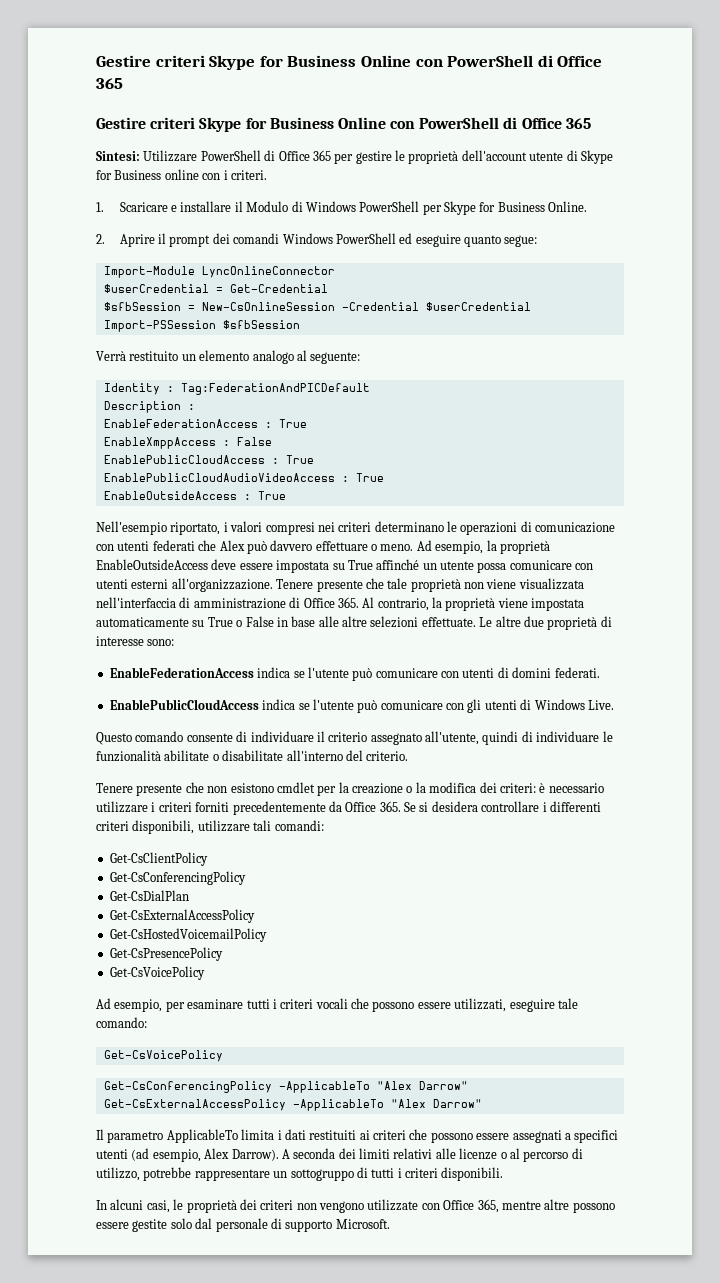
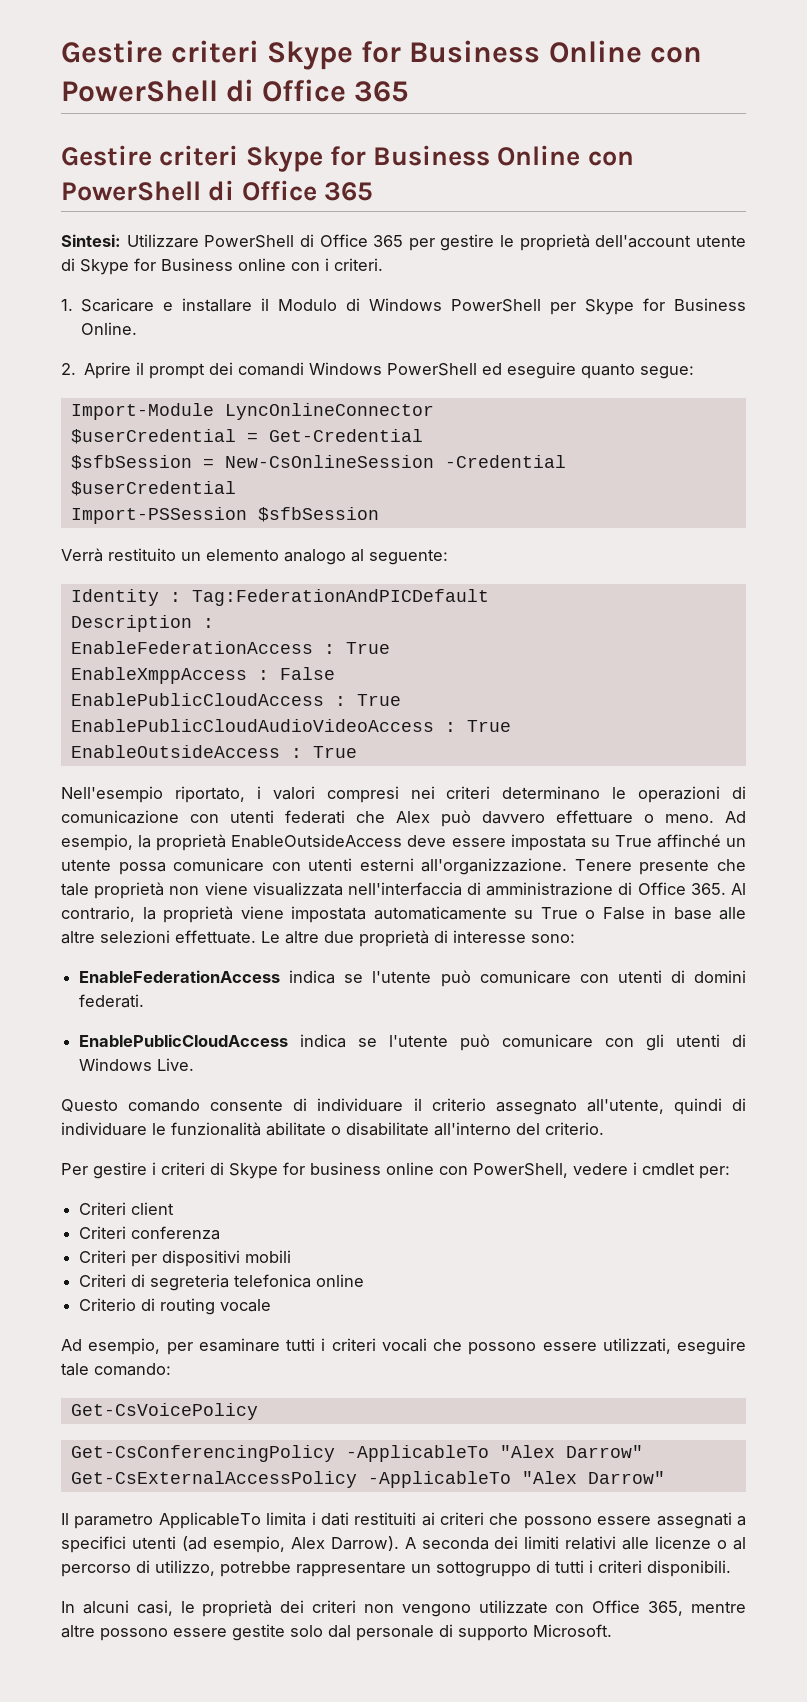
- Tenere presente che non esistono cmdlet per la creazione o la modifica dei criteri: è necessario utilizzare i criteri forniti precedentemente da Office 365. Se si desidera controllare i differenti criteri disponibili, utilizzare tali comandi:
- Get-CsClientPolicy
- Get-CsConferencingPolicy
- Get-CsDialPlan
- Get-CsExternalAccessPolicy
- Get-CsHostedVoicemailPolicy
- Get-CsPresencePolicy
- Get-CsVoicePolicy
+ Per gestire i criteri di Skype for business online con PowerShell, vedere i cmdlet per:
+ Criteri client
+ Criteri conferenza
+ Criteri per dispositivi mobili
+ Criteri di segreteria telefonica online
+ Criterio di routing vocale

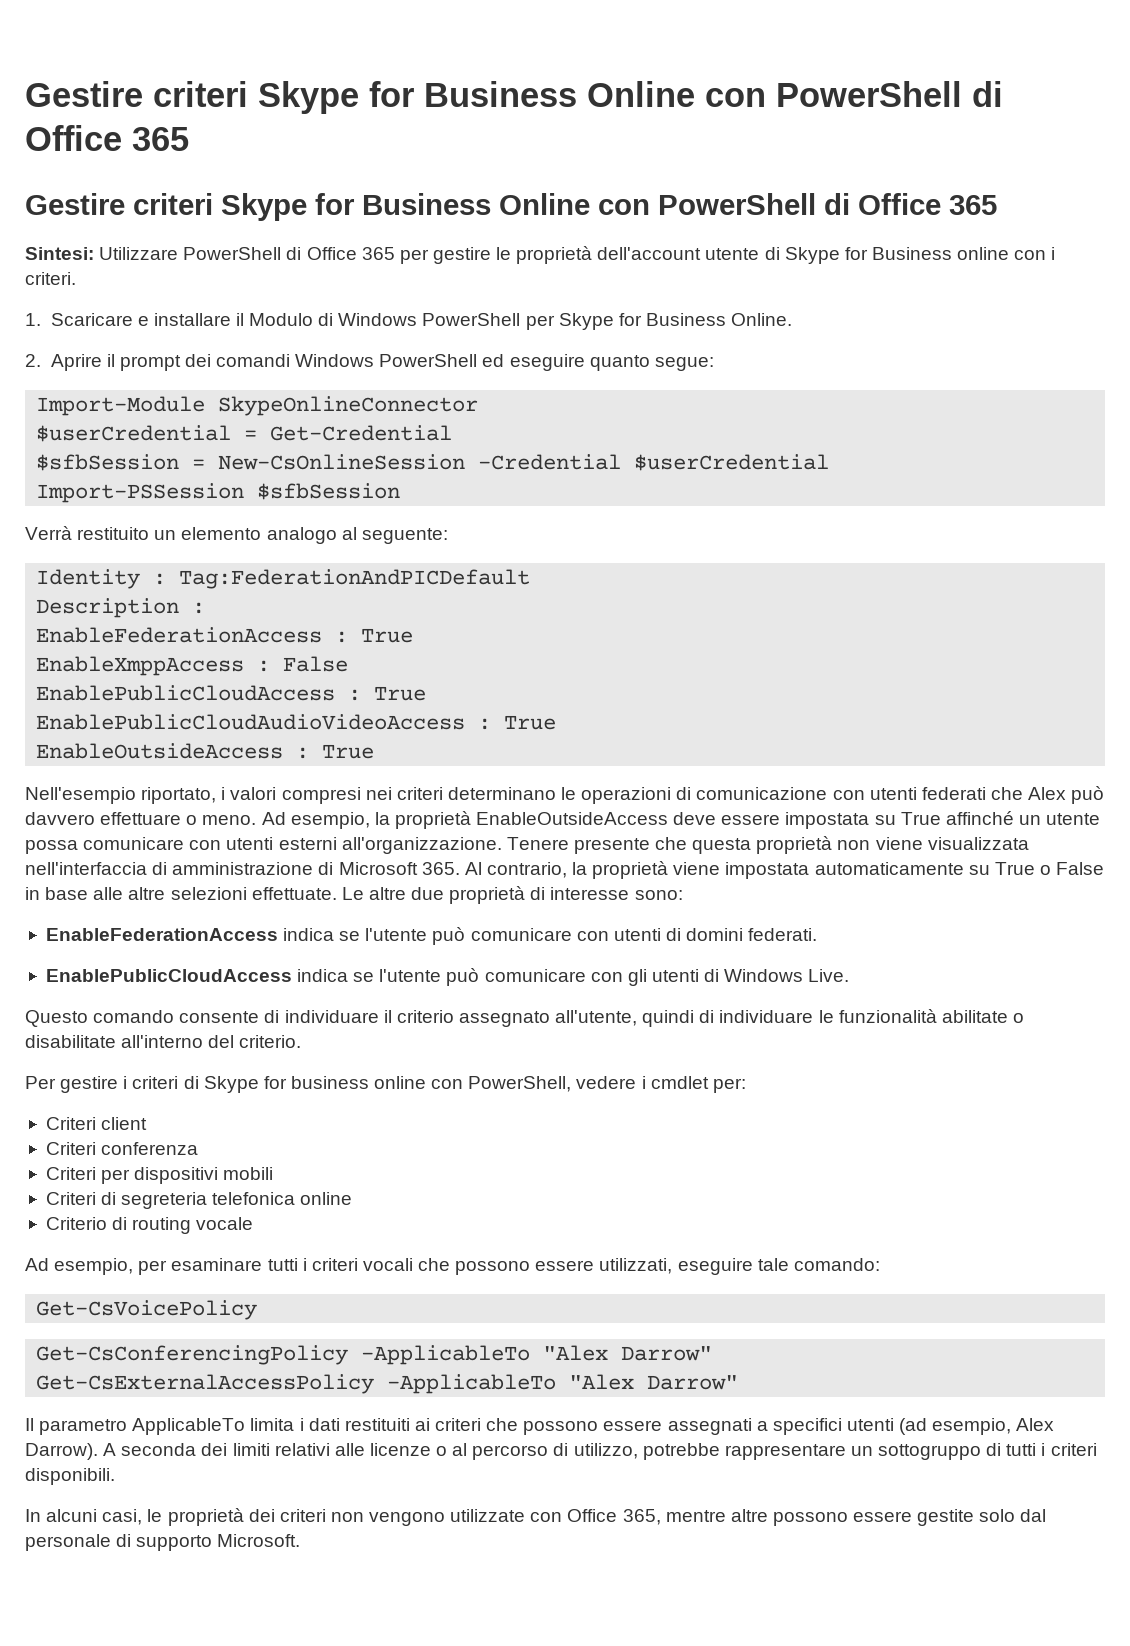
- Import-Module LyncOnlineConnector
+ Import-Module SkypeOnlineConnector
- Tenere presente che tale proprietà non viene visualizzata nell'interfaccia di amministrazione di Office 365. Al contrario, la proprietà viene impostata automaticamente su True o False in base alle altre selezioni effettuate.
+ Tenere presente che questa proprietà non viene visualizzata nell'interfaccia di amministrazione di Microsoft 365. Al contrario, la proprietà viene impostata automaticamente su True o False in base alle altre selezioni effettuate.

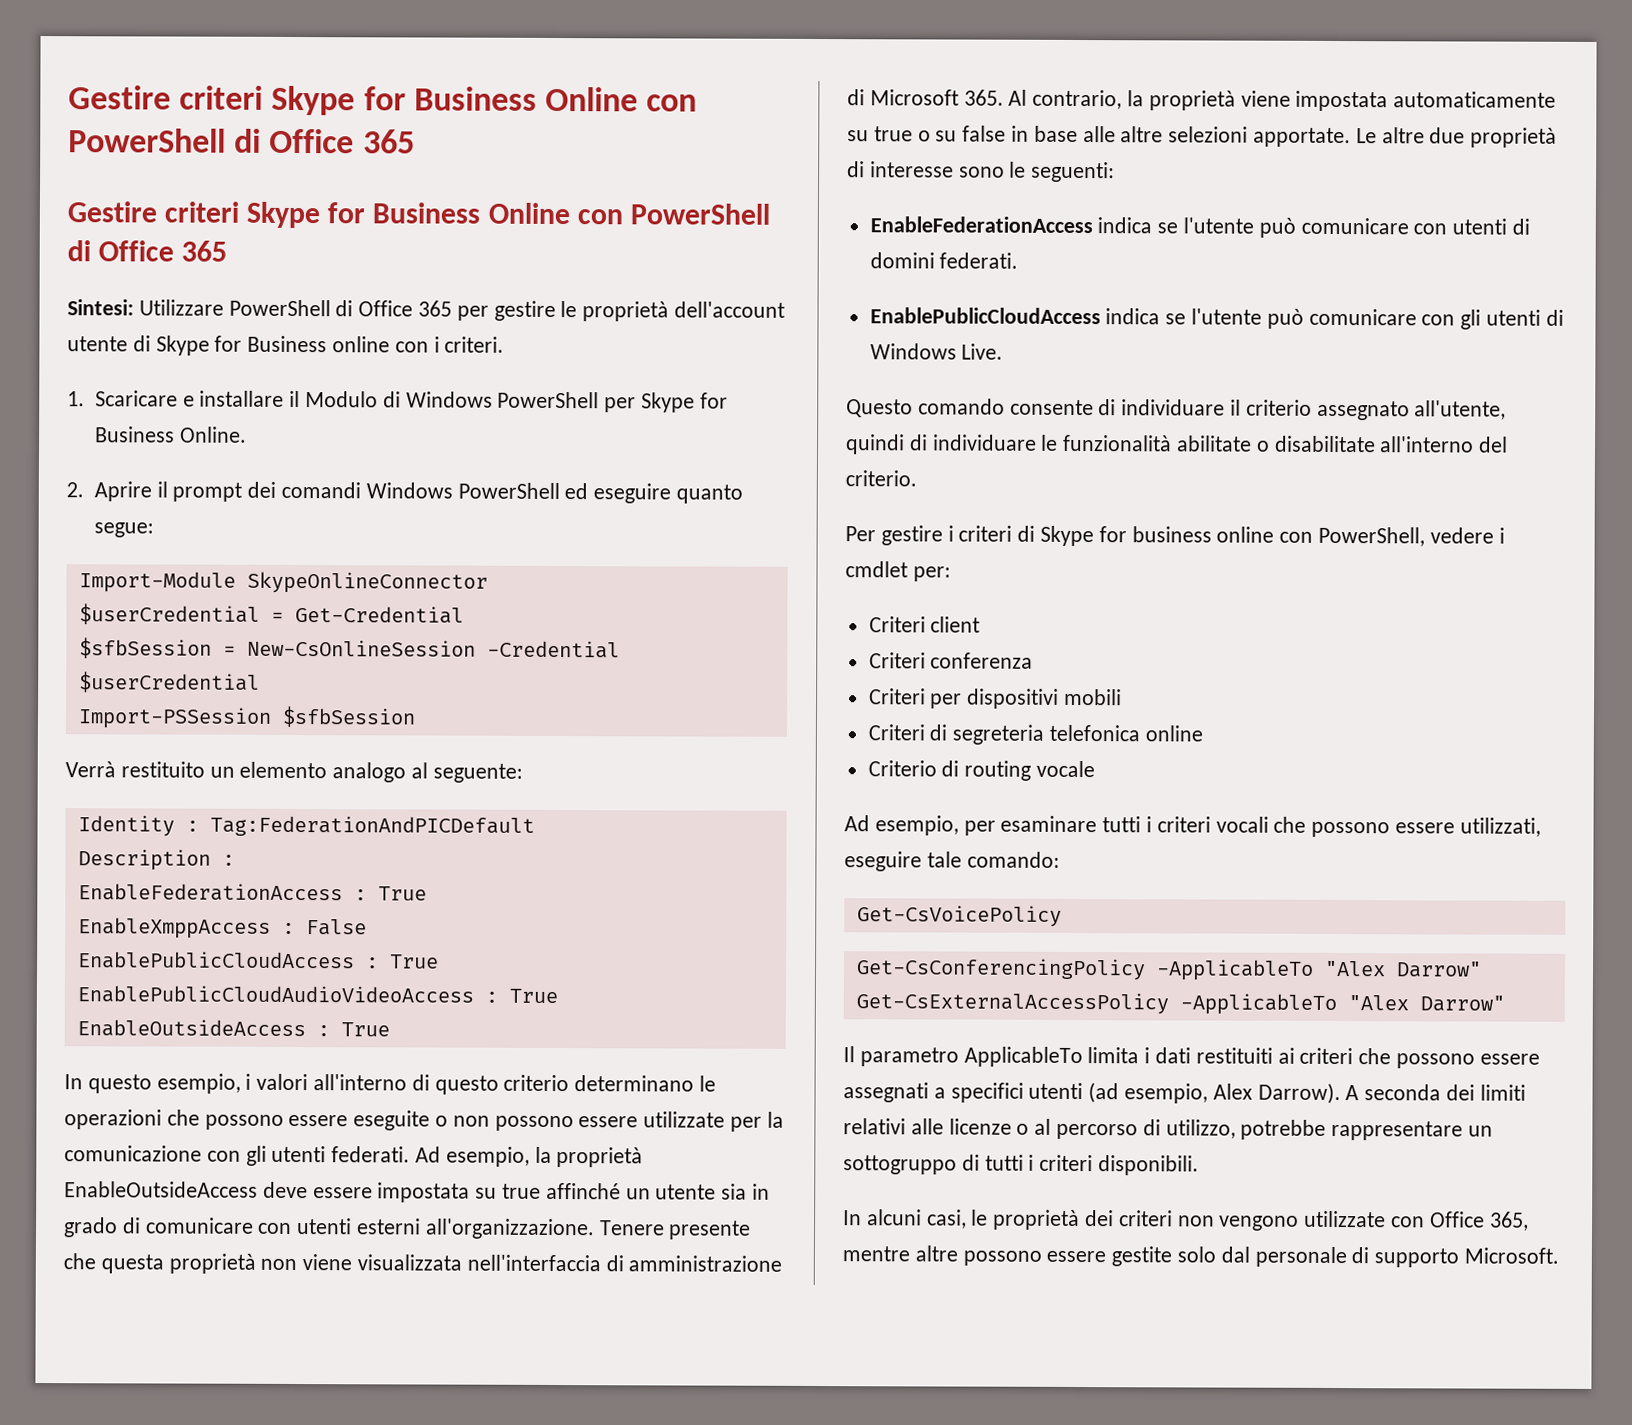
- Nell'esempio riportato, i valori compresi nei criteri determinano le operazioni di comunicazione con utenti federati che Alex può davvero effettuare o meno.
+ In questo esempio, i valori all'interno di questo criterio determinano le operazioni che possono essere eseguite o non possono essere utilizzate per la comunicazione con gli utenti federati.
- Ad esempio, la proprietà EnableOutsideAccess deve essere impostata su True affinché un utente possa comunicare con utenti esterni all'organizzazione.
+ Ad esempio, la proprietà EnableOutsideAccess deve essere impostata su true affinché un utente sia in grado di comunicare con utenti esterni all'organizzazione.
- Tenere presente che questa proprietà non viene visualizzata nell'interfaccia di amministrazione di Microsoft 365. Al contrario, la proprietà viene impostata automaticamente su True o False in base alle altre selezioni effettuate.
+ Tenere presente che questa proprietà non viene visualizzata nell'interfaccia di amministrazione di Microsoft 365. Al contrario, la proprietà viene impostata automaticamente su true o su false in base alle altre selezioni apportate.
- Le altre due proprietà di interesse sono:
+ Le altre due proprietà di interesse sono le seguenti:

